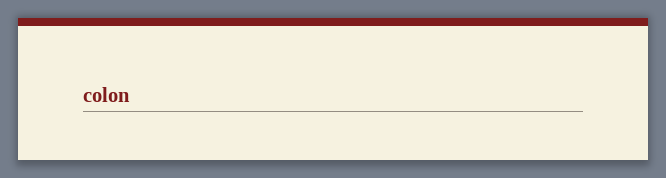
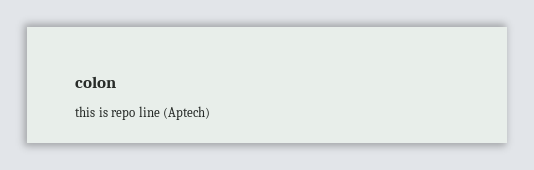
+ this is repo line (Aptech)

